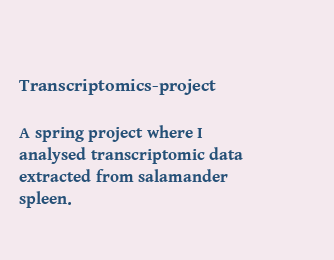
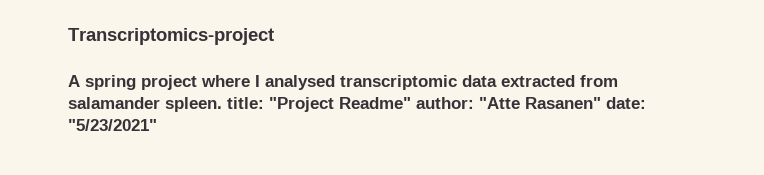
- A spring project where I analysed transcriptomic data extracted from salamander spleen.
+ A spring project where I analysed transcriptomic data extracted from salamander spleen. title: "Project Readme" author: "Atte Rasanen" date: "5/23/2021"

